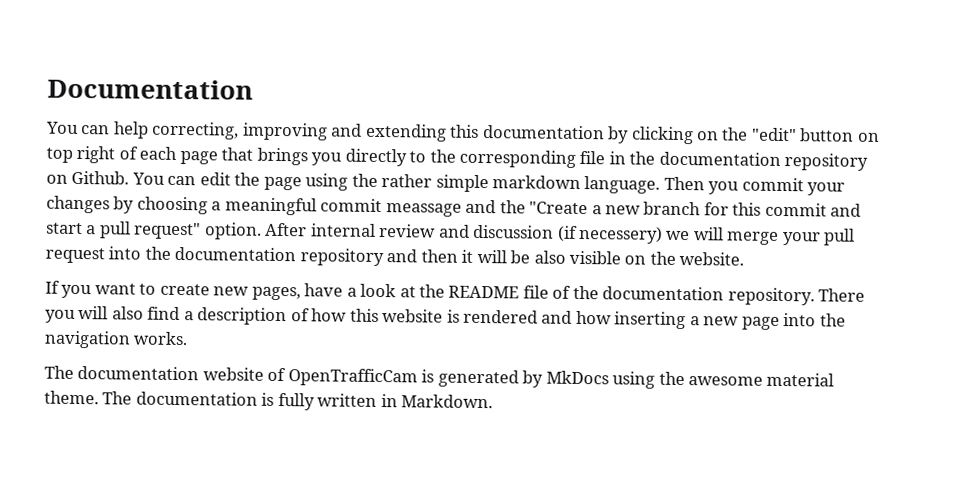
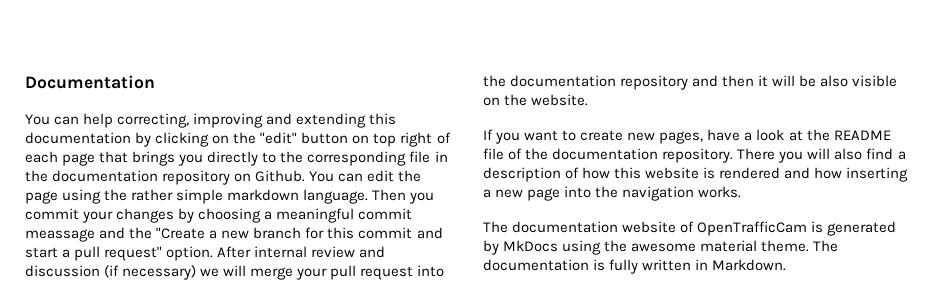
- After internal review and discussion (if necessery) we will merge your pull request into the documentation repository and then it will be also visible on the website.
+ After internal review and discussion (if necessary) we will merge your pull request into the documentation repository and then it will be also visible on the website.

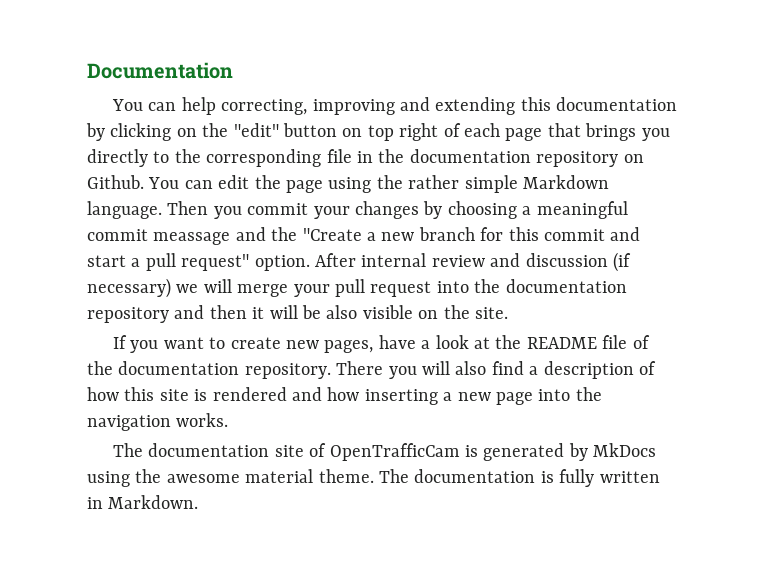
- You can edit the page using the rather simple markdown language.
+ You can edit the page using the rather simple Markdown language.
- After internal review and discussion (if necessary) we will merge your pull request into the documentation repository and then it will be also visible on the website.
+ After internal review and discussion (if necessary) we will merge your pull request into the documentation repository and then it will be also visible on the site.
- There you will also find a description of how this website is rendered and how inserting a new page into the navigation works.
+ There you will also find a description of how this site is rendered and how inserting a new page into the navigation works.
- The documentation website of OpenTrafficCam is generated by MkDocs using the awesome material theme.
+ The documentation site of OpenTrafficCam is generated by MkDocs using the awesome material theme.

